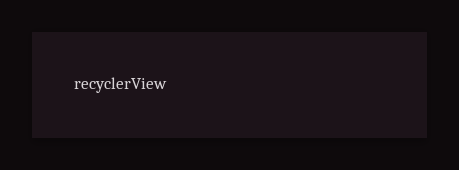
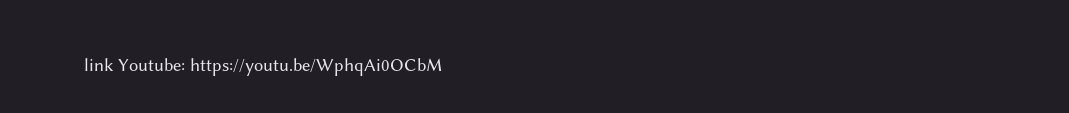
- recyclerView
+ link Youtube: https://youtu.be/WphqAi0OCbM

